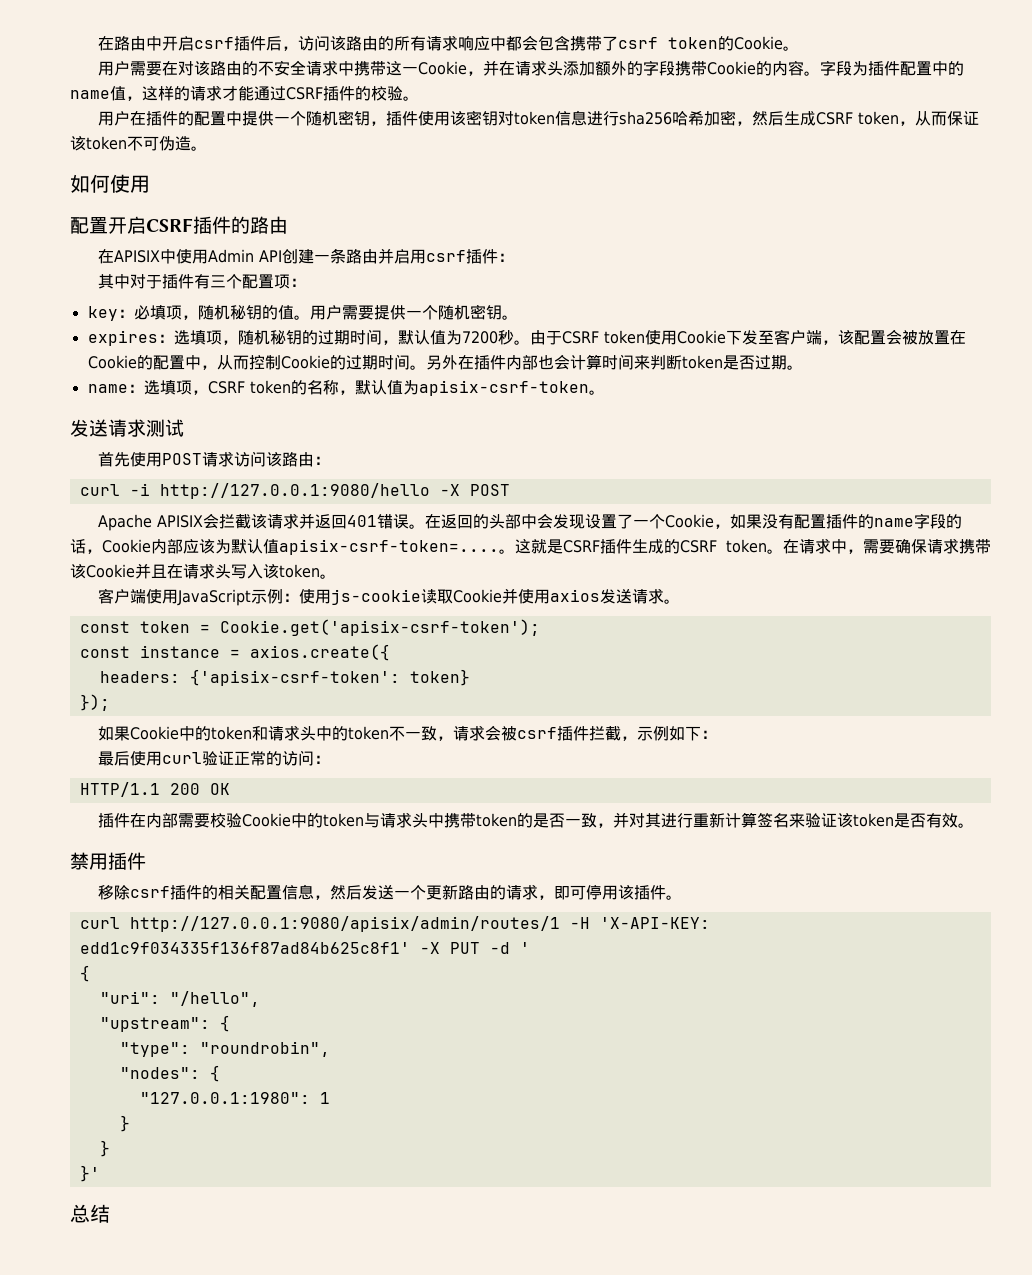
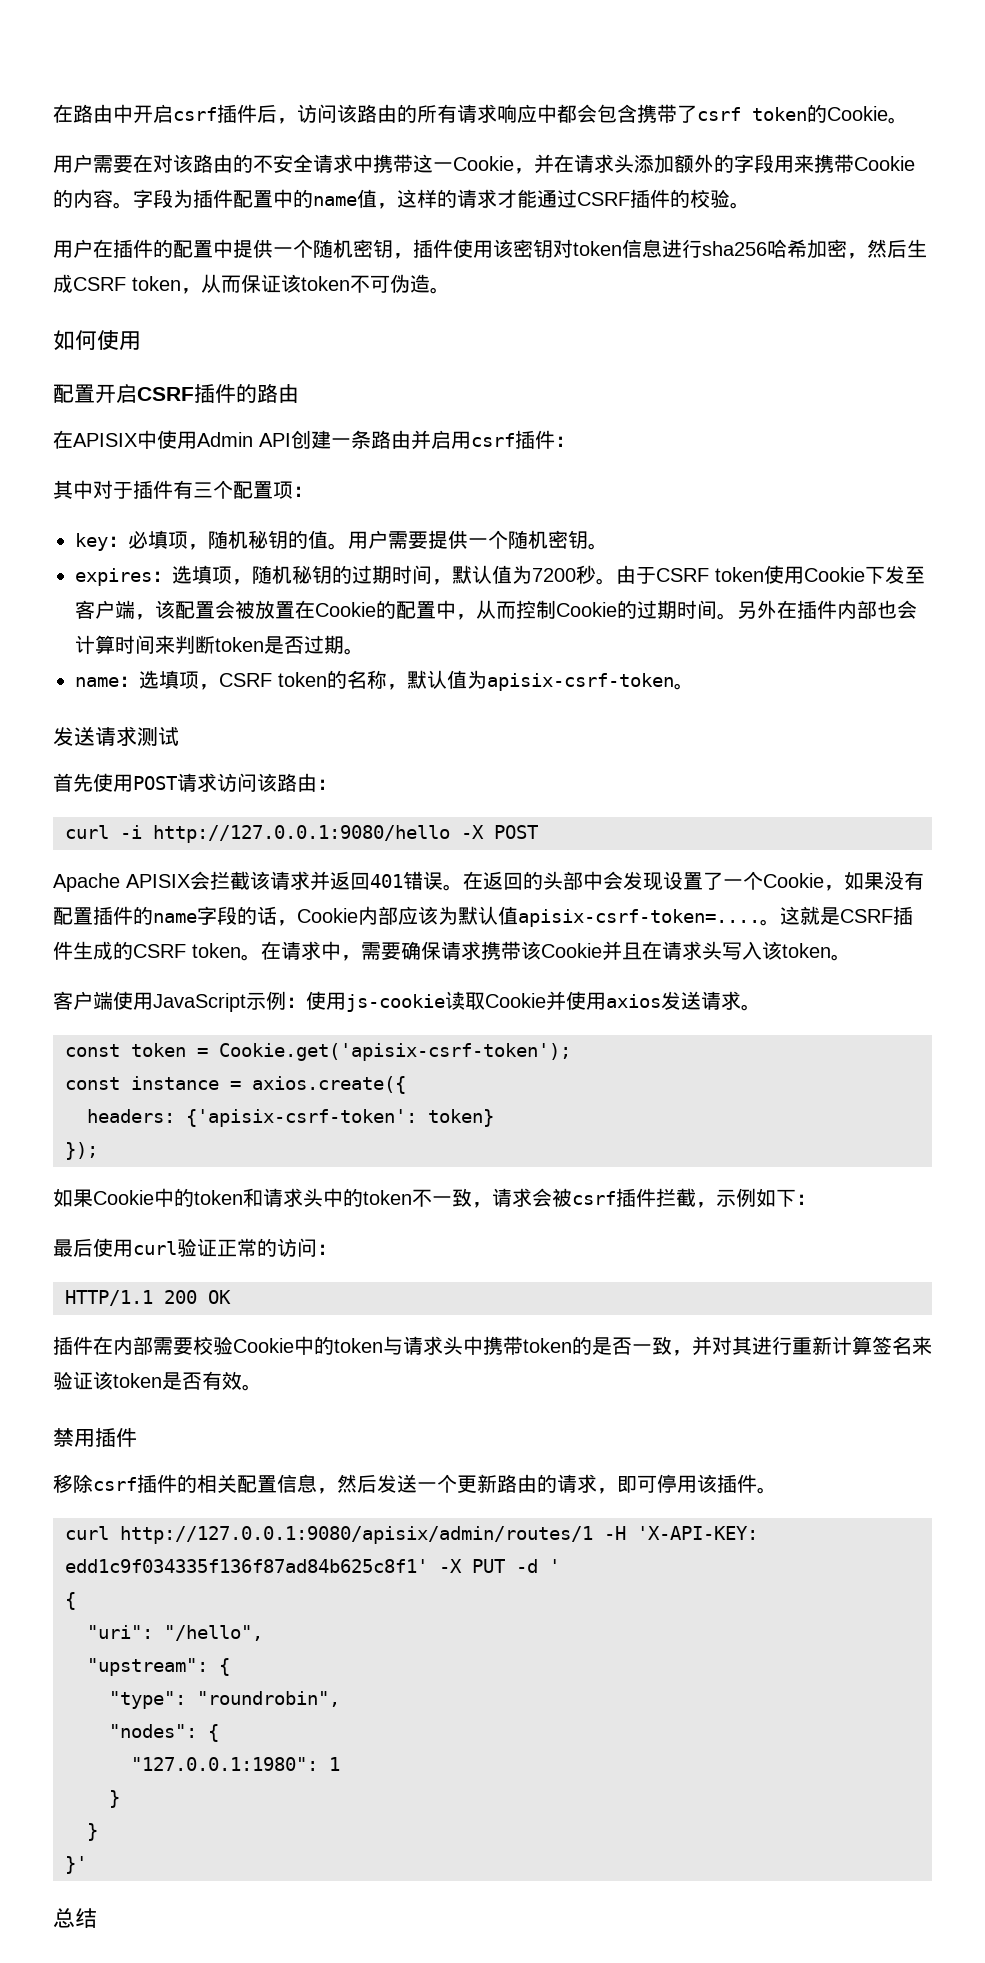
- 用户需要在对该路由的不安全请求中携带这一Cookie，并在请求头添加额外的字段携带Cookie的内容。
+ 用户需要在对该路由的不安全请求中携带这一Cookie，并在请求头添加额外的字段用来携带Cookie的内容。

